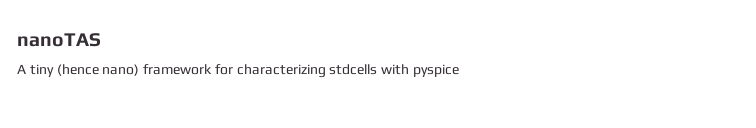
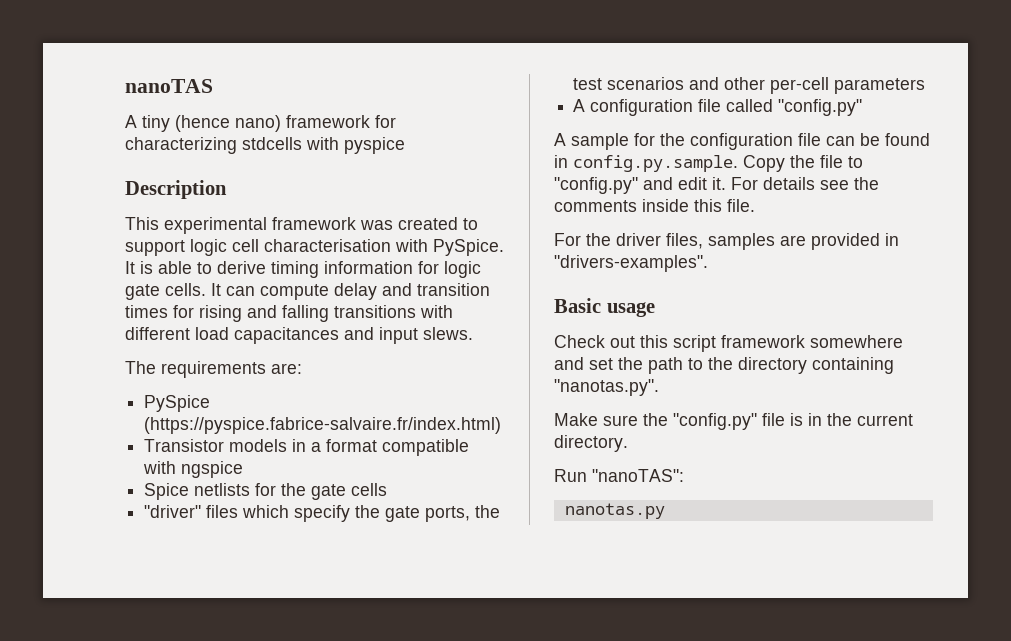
+ Description
+ This experimental framework was created to support logic cell characterisation with PySpice. It is able to derive timing information for logic gate cells. It can compute delay and transition times for rising and falling transitions with different load capacitances and input slews.
+ The requirements are:
+ PySpice (https://pyspice.fabrice-salvaire.fr/index.html)
+ Transistor models in a format compatible with ngspice
+ Spice netlists for the gate cells
+ "driver" files which specify the gate ports, the test scenarios and other per-cell parameters
+ A configuration file called "config.py"
+ A sample for the configuration file can be found in config.py.sample. Copy the file to "config.py" and edit it. For details see the comments inside this file.
+ For the driver files, samples are provided in "drivers-examples".
+ Basic usage
+ Check out this script framework somewhere and set the path to the directory containing "nanotas.py".
+ Make sure the "config.py" file is in the current directory.
+ Run "nanoTAS":
+ nanotas.py

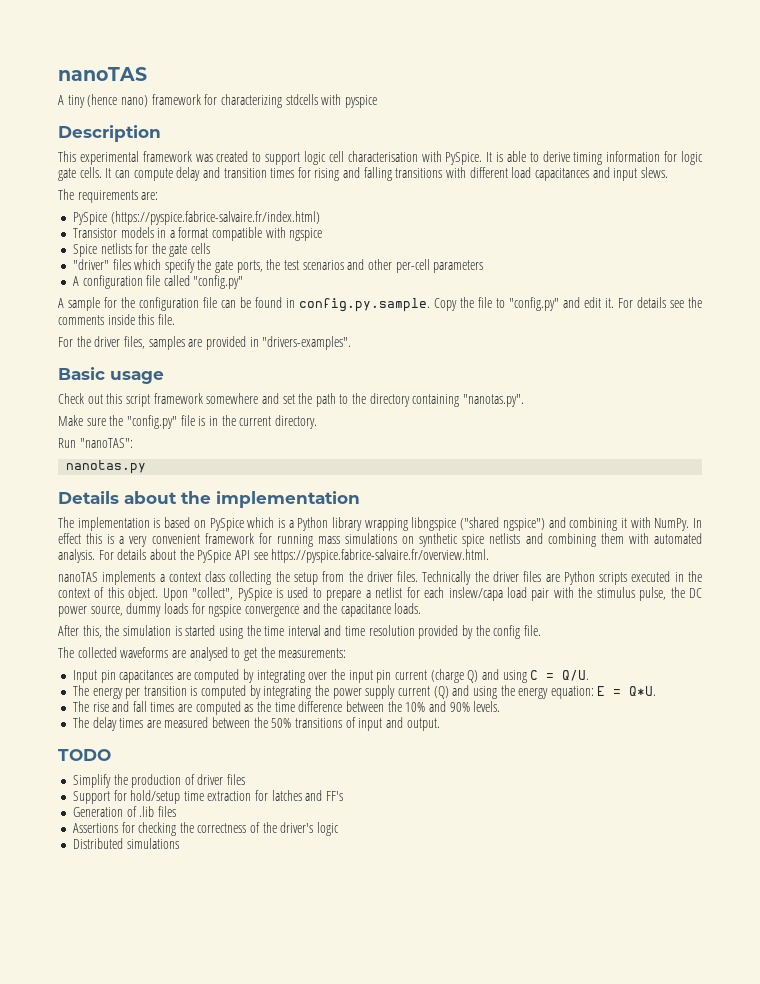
+ Details about the implementation
+ The implementation is based on PySpice which is a Python library wrapping libngspice ("shared ngspice") and combining it with NumPy. In effect this is a very convenient framework for running mass simulations on synthetic spice netlists and combining them with automated analysis. For details about the PySpice API see https://pyspice.fabrice-salvaire.fr/overview.html.
+ nanoTAS implements a context class collecting the setup from the driver files. Technically the driver files are Python scripts executed in the context of this object. Upon "collect", PySpice is used to prepare a netlist for each inslew/capa load pair with the stimulus pulse, the DC power source, dummy loads for ngspice convergence and the capacitance loads.
+ After this, the simulation is started using the time interval and time resolution provided by the config file.
+ The collected waveforms are analysed to get the measurements:
+ Input pin capacitances are computed by integrating over the input pin current (charge Q) and using C = Q/U.
+ The energy per transition is computed by integrating the power supply current (Q) and using the energy equation: E = Q*U.
+ The rise and fall times are computed as the time difference between the 10% and 90% levels.
+ The delay times are measured between the 50% transitions of input and output.
+ TODO
+ Simplify the production of driver files
+ Support for hold/setup time extraction for latches and FF's
+ Generation of .lib files
+ Assertions for checking the correctness of the driver's logic
+ Distributed simulations

